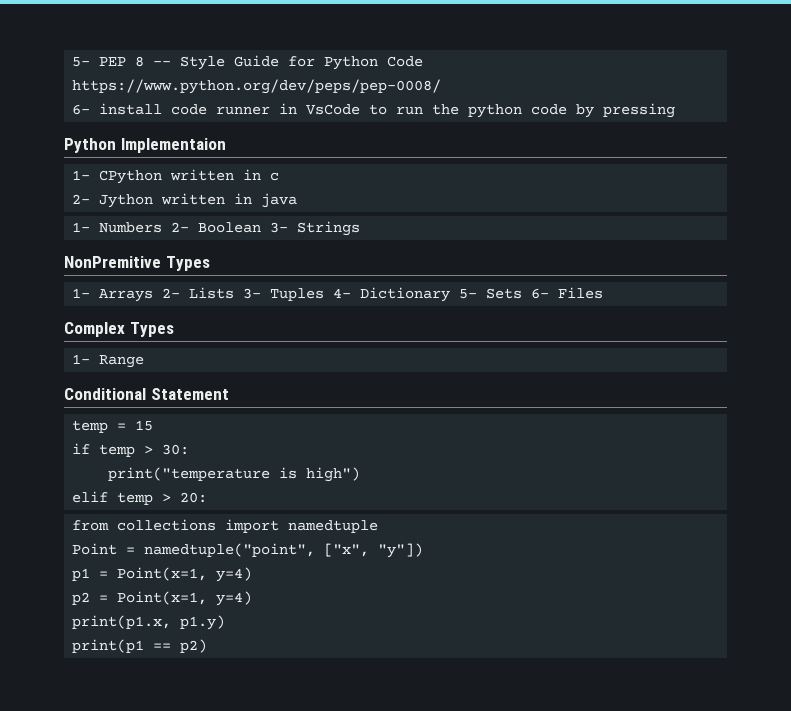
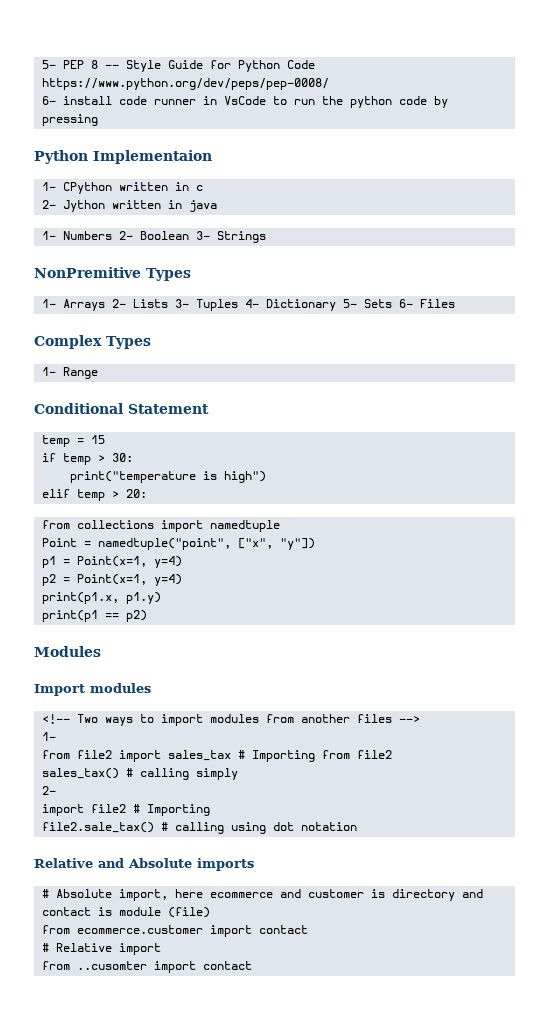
+ Modules
+ Import modules
+ <!-- Two ways to import modules from another files -->
+ 1-
+ from file2 import sales_tax # Importing from file2
+ sales_tax() # calling simply
+ 2-
+ import file2 # Importing
+ file2.sale_tax() # calling using dot notation
+ Relative and Absolute imports
+ # Absolute import, here ecommerce and customer is directory and contact is module (file)
+ from ecommerce.customer import contact
+ # Relative import
+ from ..cusomter import contact

